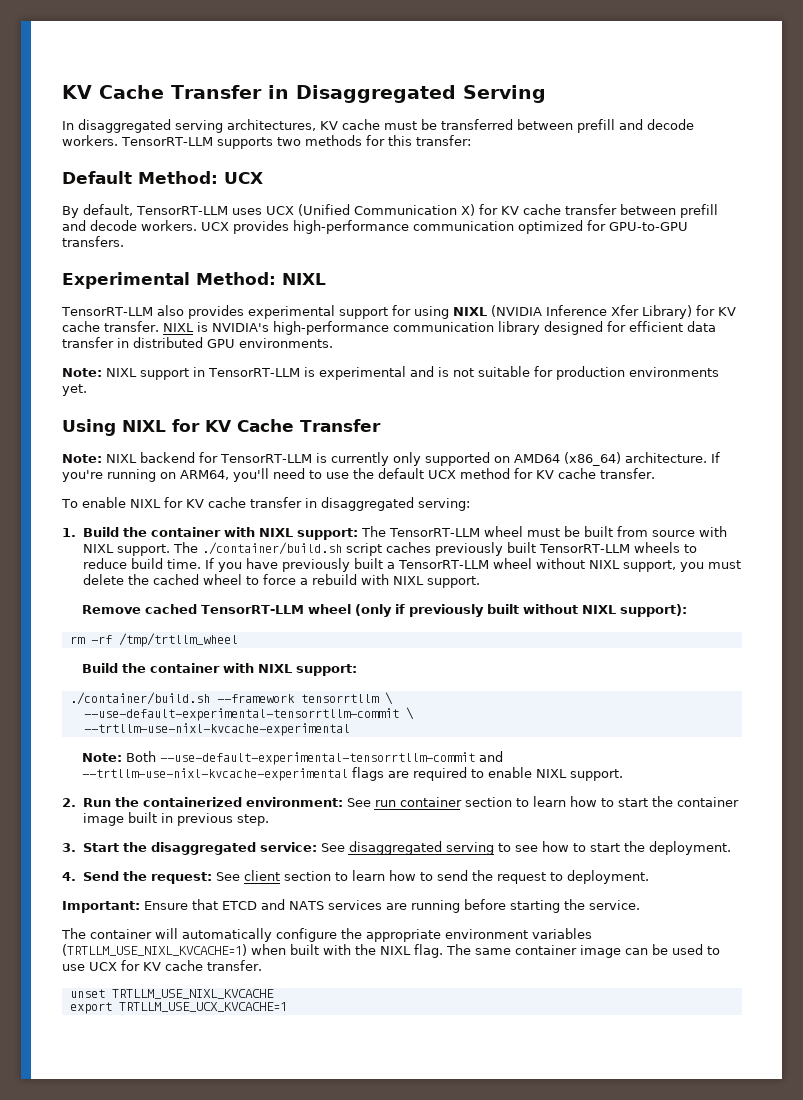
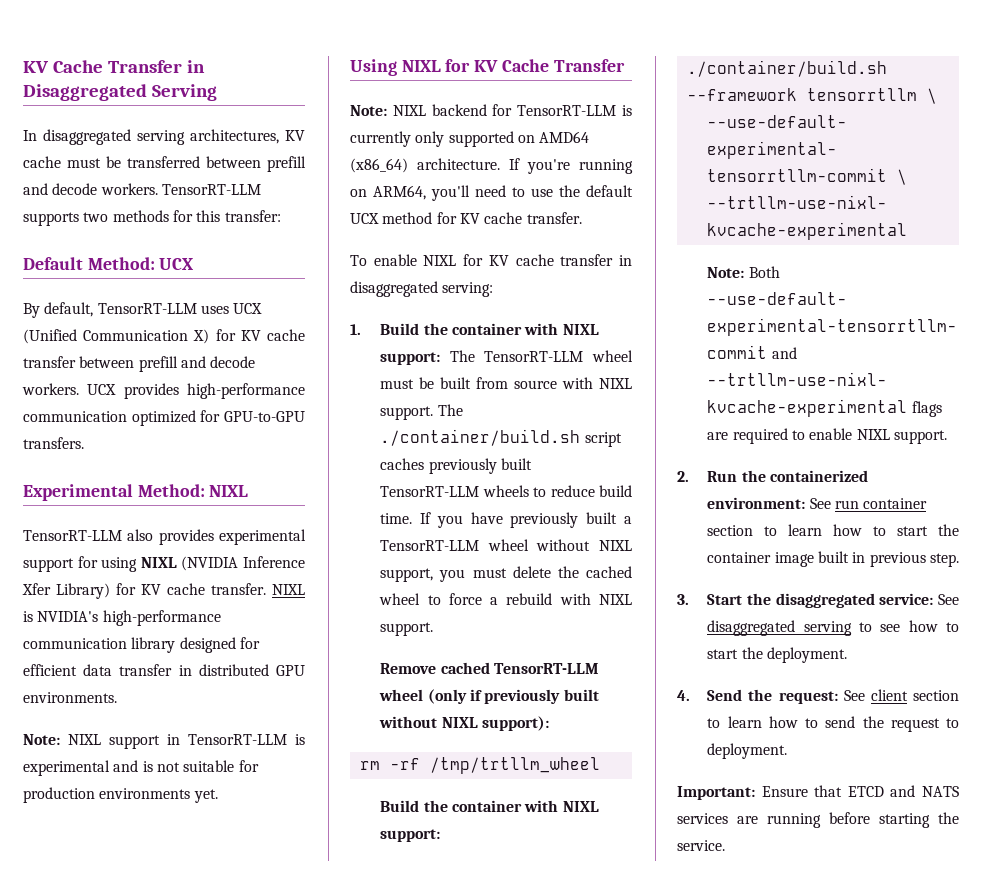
- The container will automatically configure the appropriate environment variables (TRTLLM_USE_NIXL_KVCACHE=1) when built with the NIXL flag. The same container image can be used to use UCX for KV cache transfer.
- unset TRTLLM_USE_NIXL_KVCACHE
- export TRTLLM_USE_UCX_KVCACHE=1

